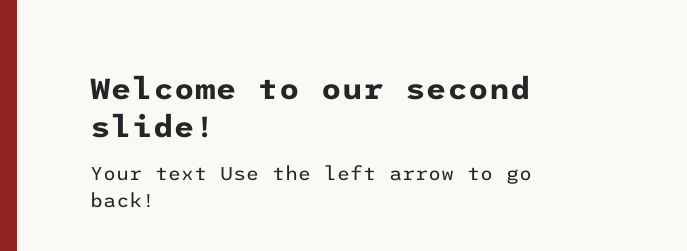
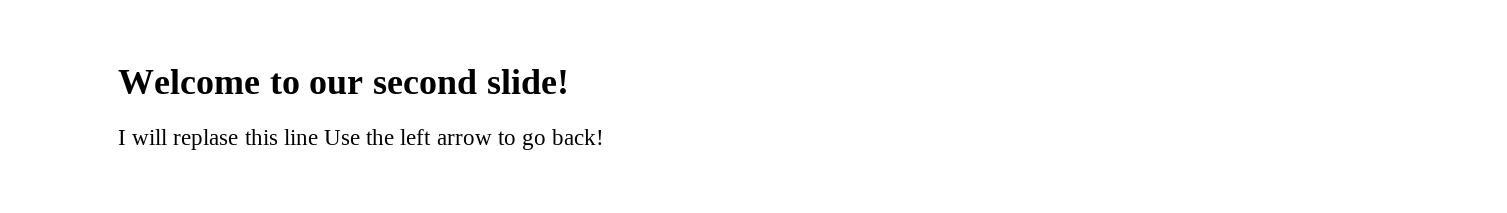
- Your text Use the left arrow to go back!
+ I will replase this line Use the left arrow to go back!

